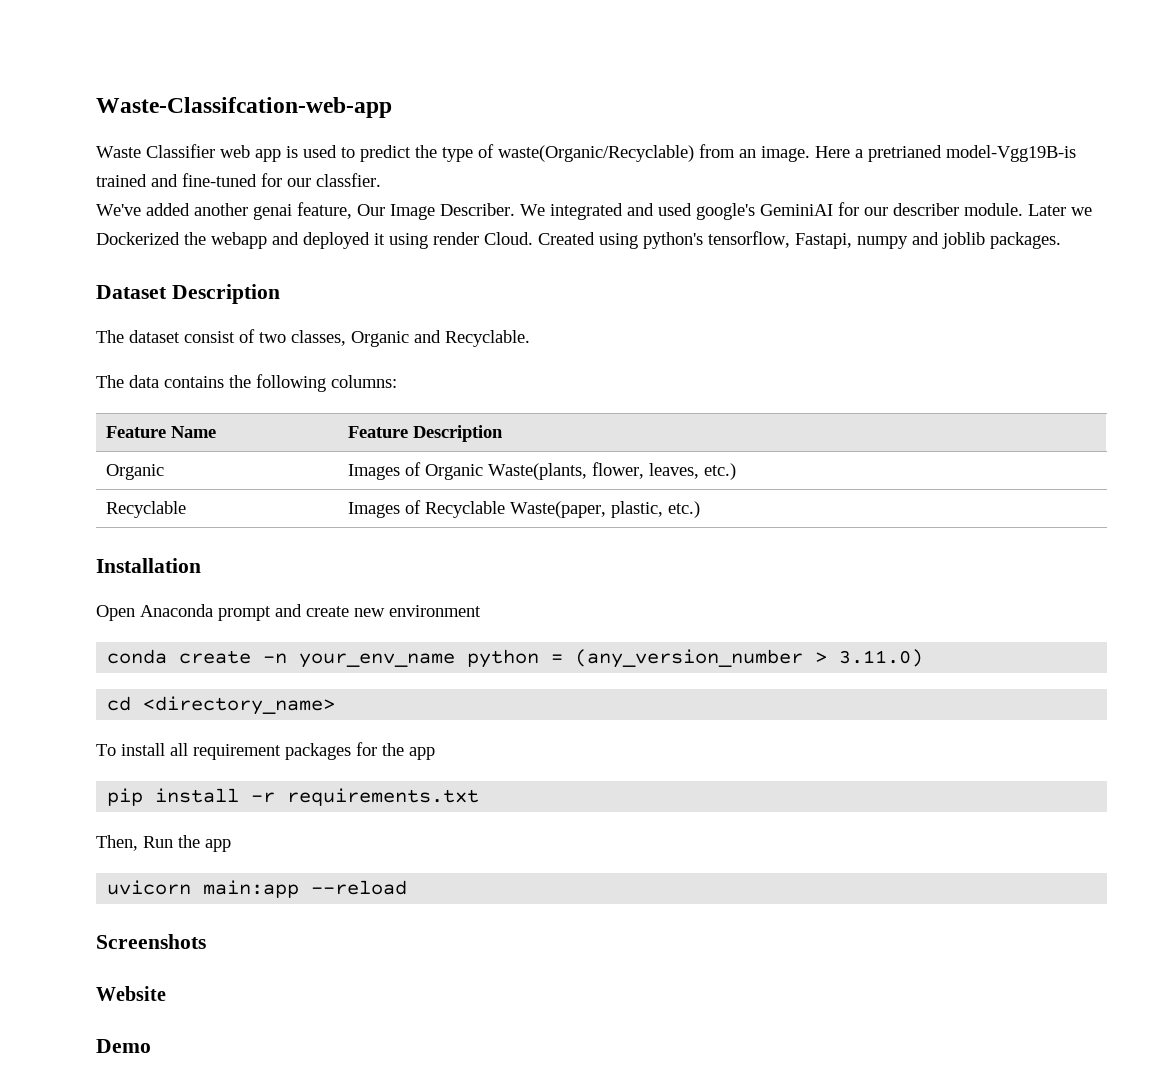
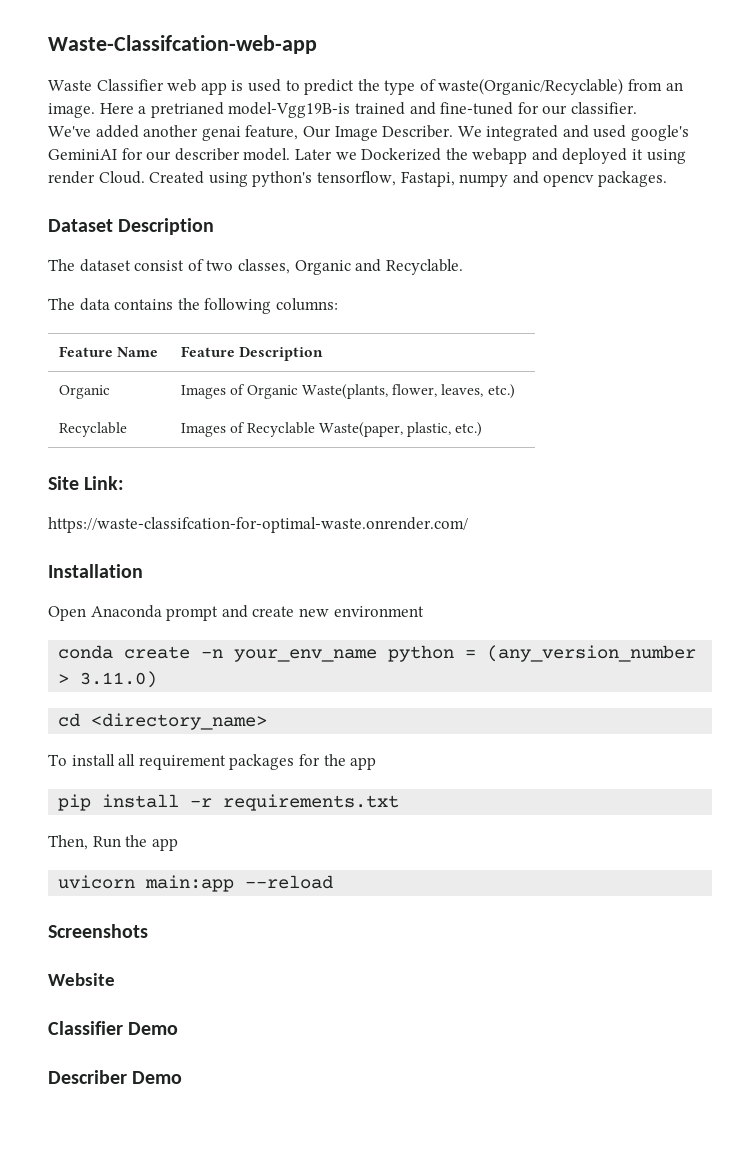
- Here a pretrianed model-Vgg19B-is trained and fine-tuned for our classfier.
+ Here a pretrianed model-Vgg19B-is trained and fine-tuned for our classifier.
- We integrated and used google's GeminiAI for our describer module.
+ We integrated and used google's GeminiAI for our describer model.
- Created using python's tensorflow, Fastapi, numpy and joblib packages.
+ Created using python's tensorflow, Fastapi, numpy and opencv packages.
+ Site Link:
+ https://waste-classifcation-for-optimal-waste.onrender.com/
- Demo
+ Classifier Demo
+ Describer Demo

